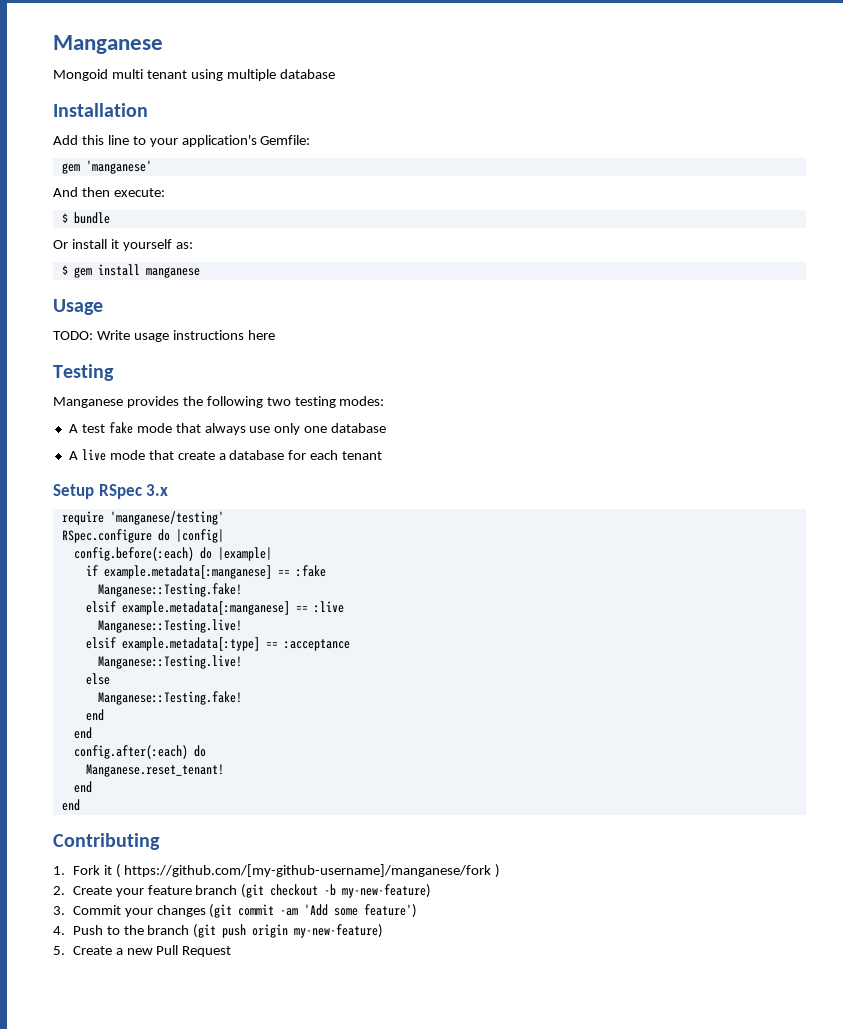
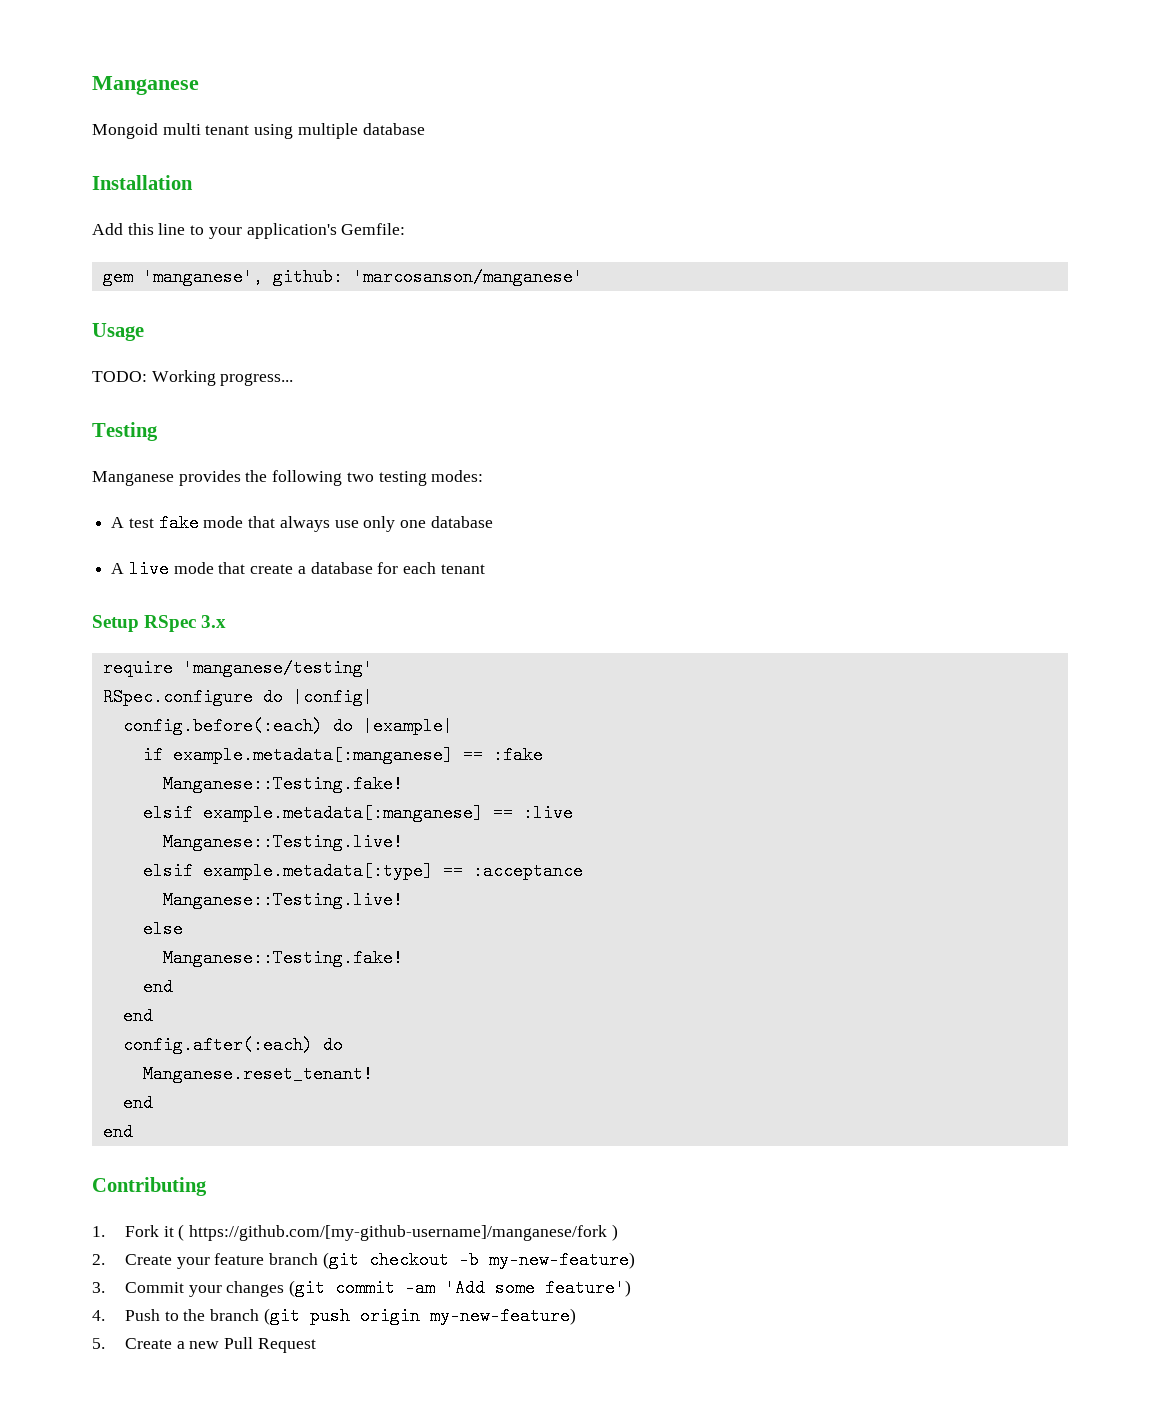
- gem 'manganese'
- And then execute:
- $ bundle
- Or install it yourself as:
- $ gem install manganese
+ gem 'manganese', github: 'marcosanson/manganese'
  Usage
- TODO: Write usage instructions here
+ TODO: Working progress...

